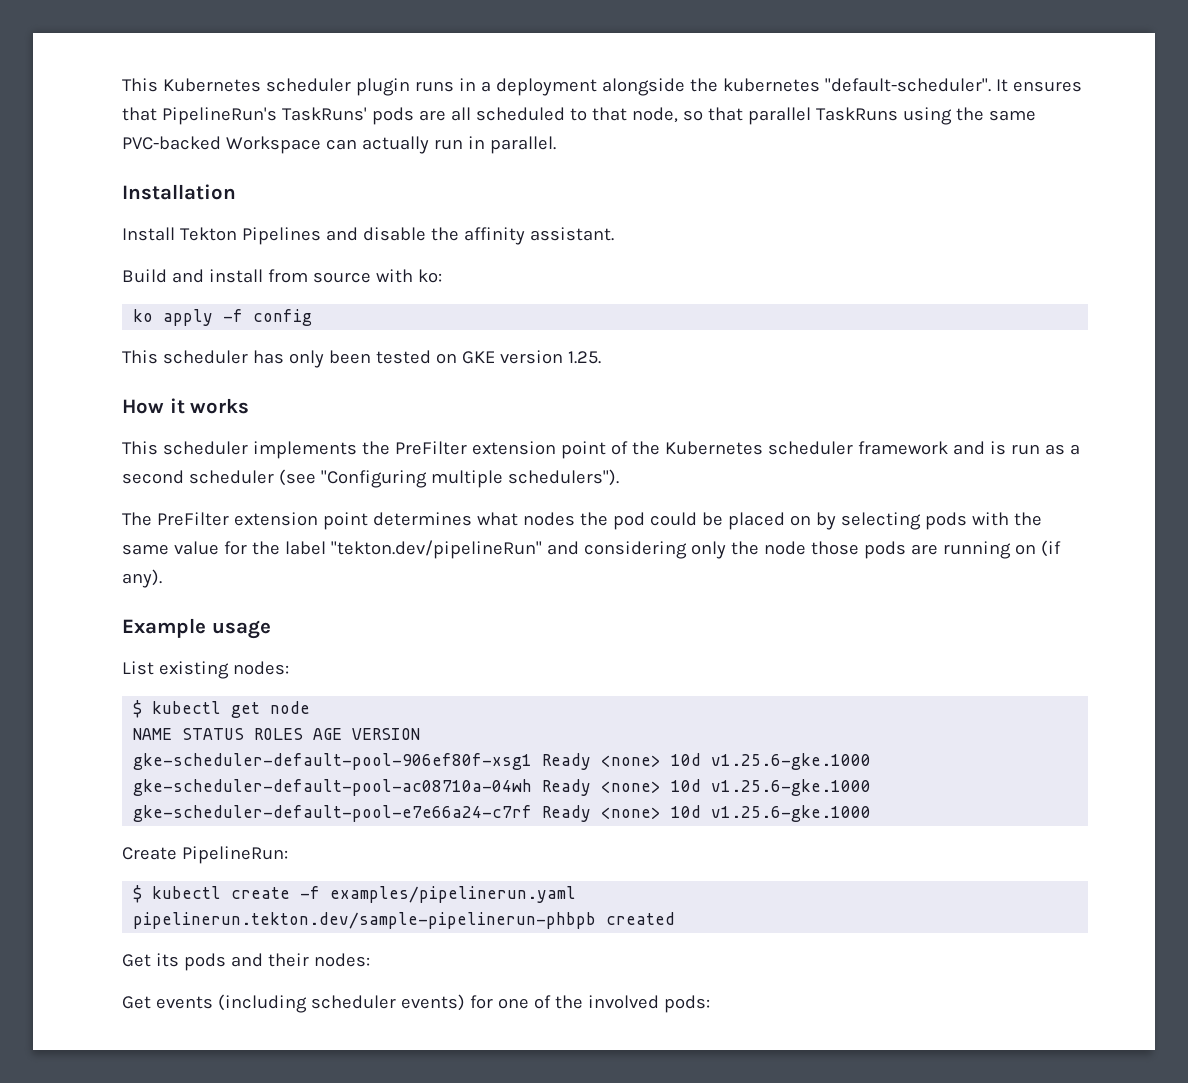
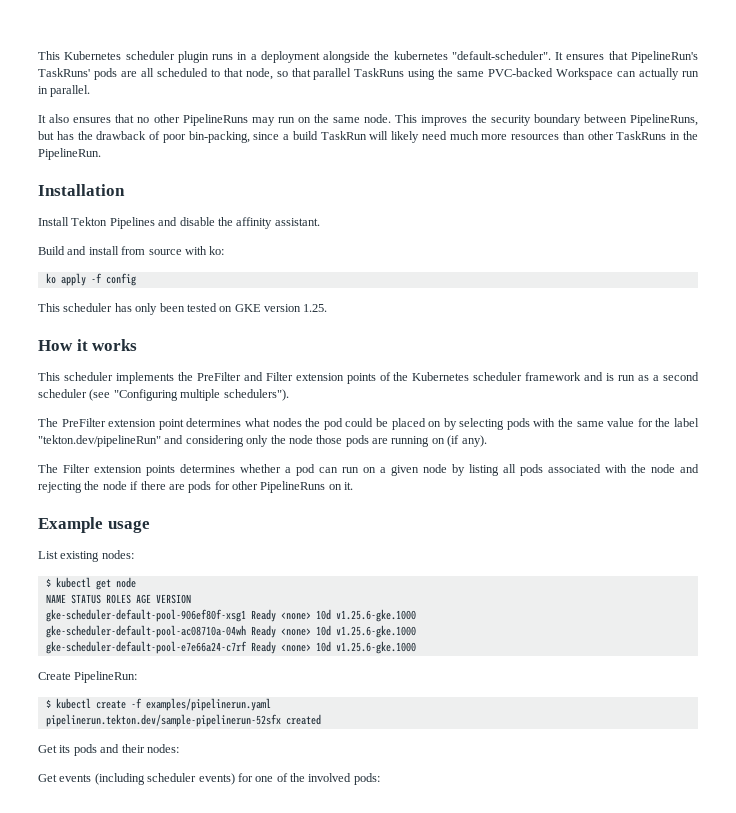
+ It also ensures that no other PipelineRuns may run on the same node. This improves the security boundary between PipelineRuns, but has the drawback of poor bin-packing, since a build TaskRun will likely need much more resources than other TaskRuns in the PipelineRun.
- This scheduler implements the PreFilter extension point of the Kubernetes scheduler framework and is run as a second scheduler (see "Configuring multiple schedulers").
+ This scheduler implements the PreFilter and Filter extension points of the Kubernetes scheduler framework and is run as a second scheduler (see "Configuring multiple schedulers").
+ The Filter extension points determines whether a pod can run on a given node by listing all pods associated with the node and rejecting the node if there are pods for other PipelineRuns on it.
- pipelinerun.tekton.dev/sample-pipelinerun-phbpb created
+ pipelinerun.tekton.dev/sample-pipelinerun-52sfx created

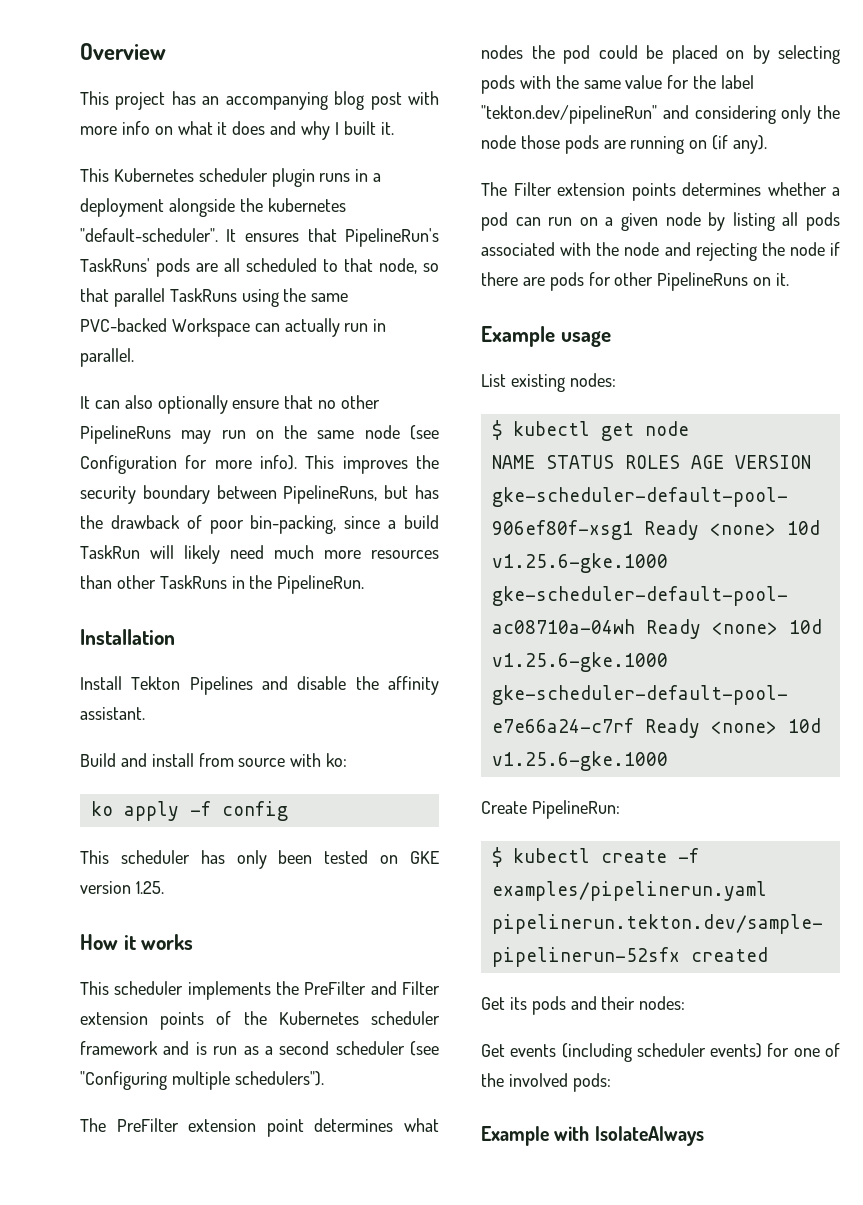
+ Overview
+ This project has an accompanying blog post with more info on what it does and why I built it.
- It also ensures that no other PipelineRuns may run on the same node.
+ It can also optionally ensure that no other PipelineRuns may run on the same node (see Configuration for more info).
+ Example with IsolateAlways

